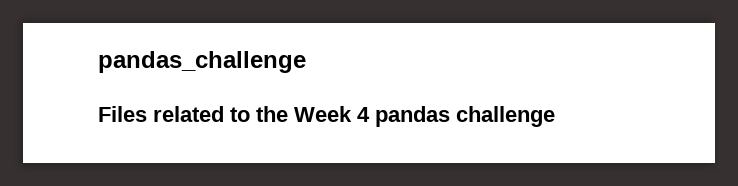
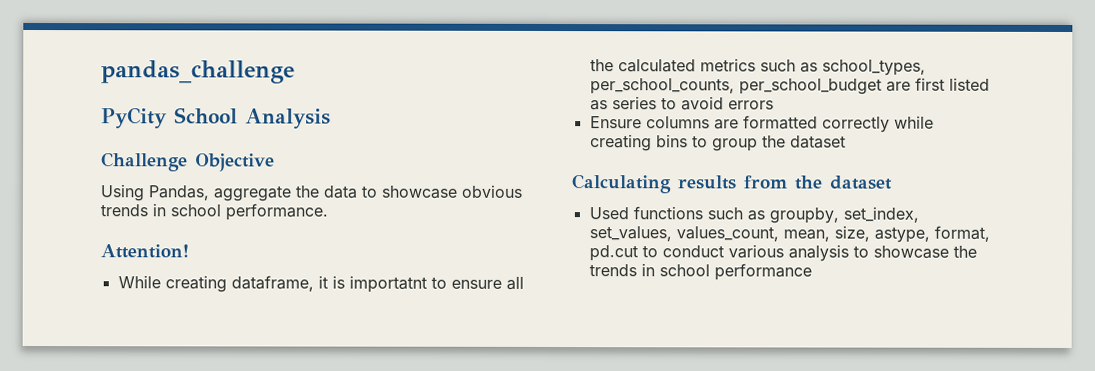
- Files related to the Week 4 pandas challenge
+ PyCity School Analysis
+ Challenge Objective
+ Using Pandas, aggregate the data to showcase obvious trends in school performance.
+ Attention!
+ While creating dataframe, it is importatnt to ensure all the calculated metrics such as school_types, per_school_counts, per_school_budget are first listed as series to avoid errors
+ Ensure columns are formatted correctly while creating bins to group the dataset
+ Calculating results from the dataset
+ Used functions such as groupby, set_index, set_values, values_count, mean, size, astype, format, pd.cut to conduct various analysis to showcase the trends in school performance

